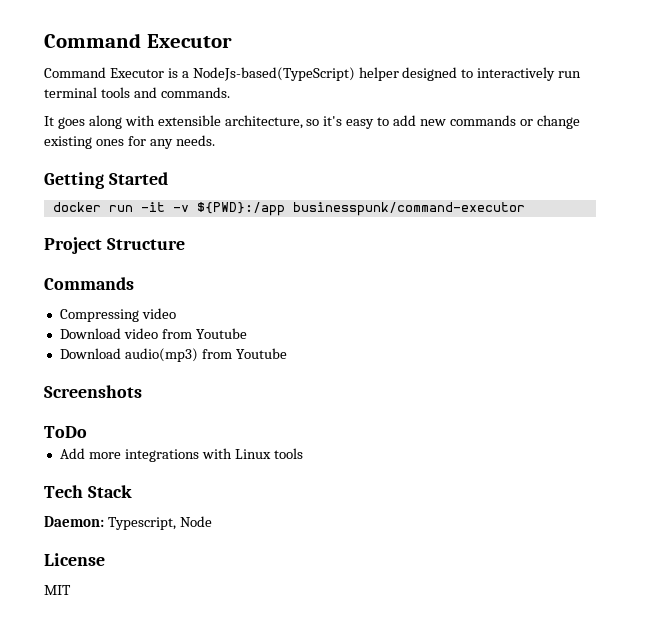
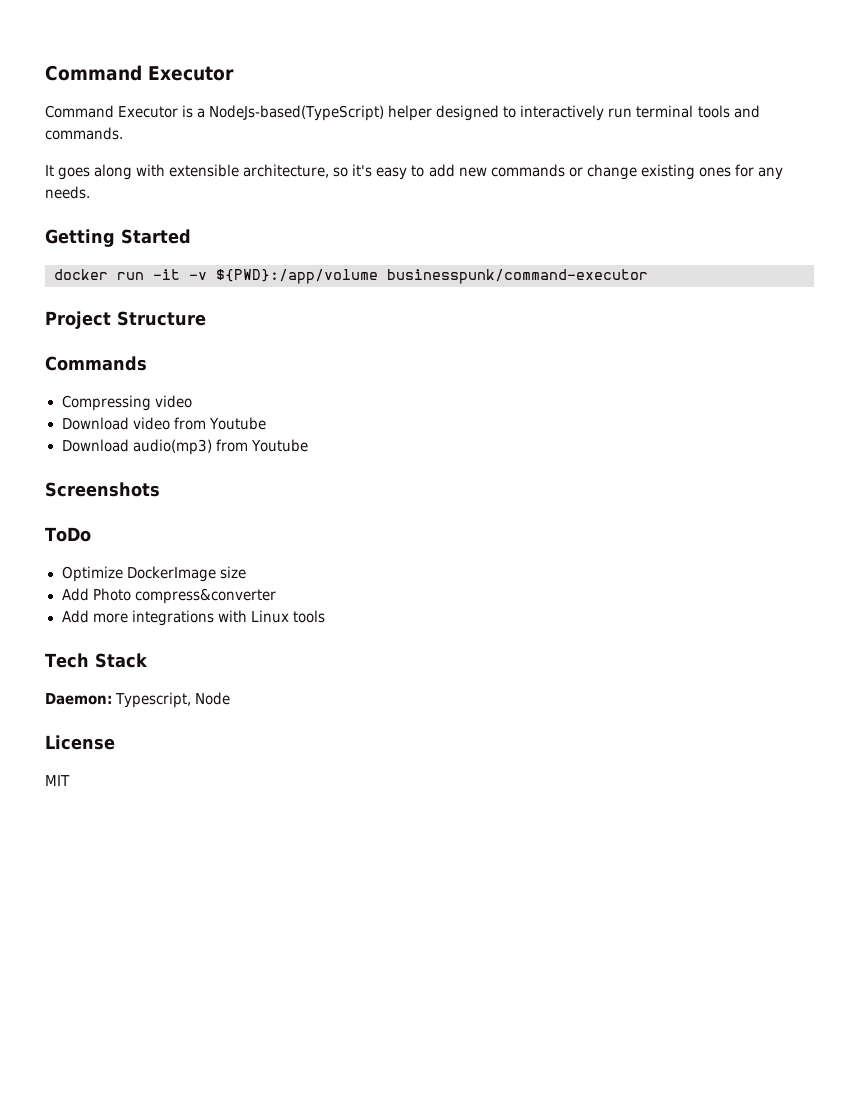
- docker run -it -v ${PWD}:/app businesspunk/command-executor
+ docker run -it -v ${PWD}:/app/volume businesspunk/command-executor
+ Optimize DockerImage size
+ Add Photo compress&converter

